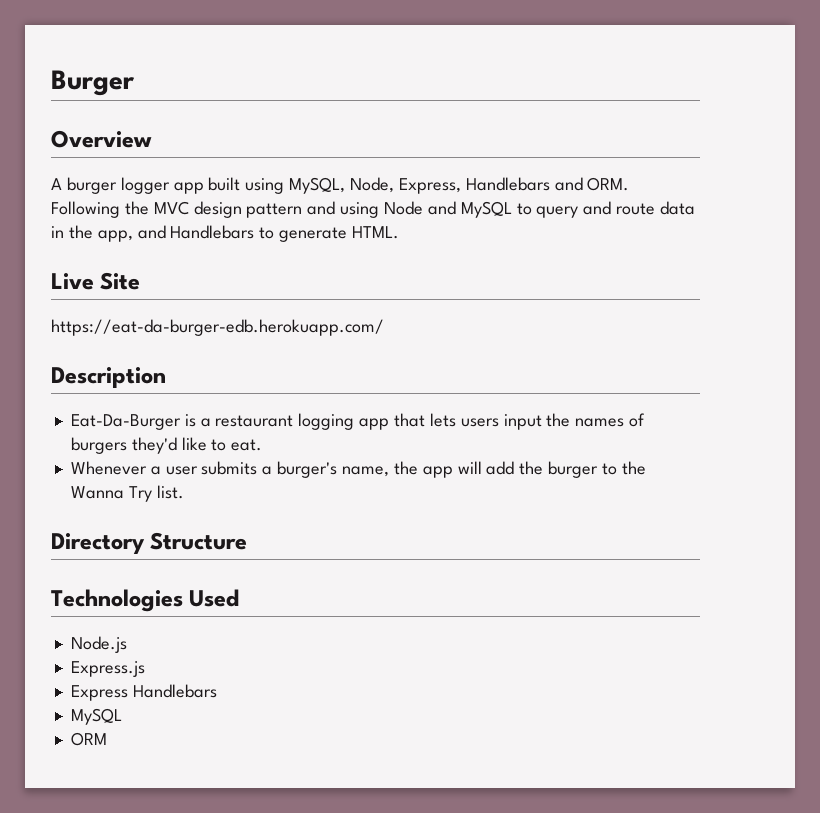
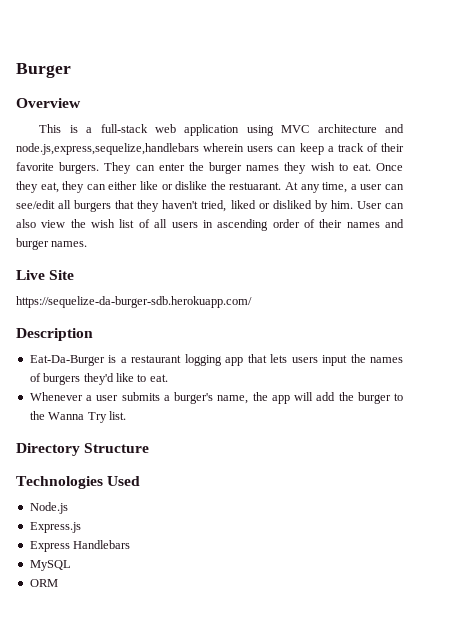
- A burger logger app built using MySQL, Node, Express, Handlebars and ORM. Following the MVC design pattern and using Node and MySQL to query and route data in the app, and Handlebars to generate HTML.
+ This is a full-stack web application using MVC architecture and node.js,express,sequelize,handlebars wherein users can keep a track of their favorite burgers. They can enter the burger names they wish to eat. Once they eat, they can either like or dislike the restuarant. At any time, a user can see/edit all burgers that they haven't tried, liked or disliked by him. User can also view the wish list of all users in ascending order of their names and burger names.
- https://eat-da-burger-edb.herokuapp.com/
+ https://sequelize-da-burger-sdb.herokuapp.com/

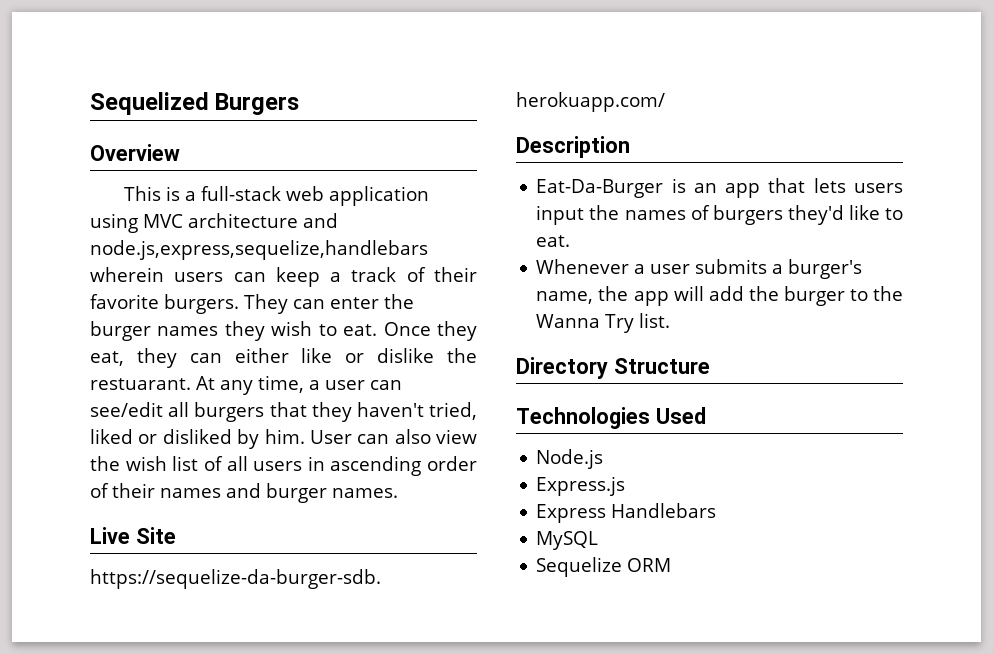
- Burger
+ Sequelized Burgers
- Eat-Da-Burger is a restaurant logging app that lets users input the names of burgers they'd like to eat.
+ Eat-Da-Burger is an app that lets users input the names of burgers they'd like to eat.
- ORM
+ Sequelize ORM

